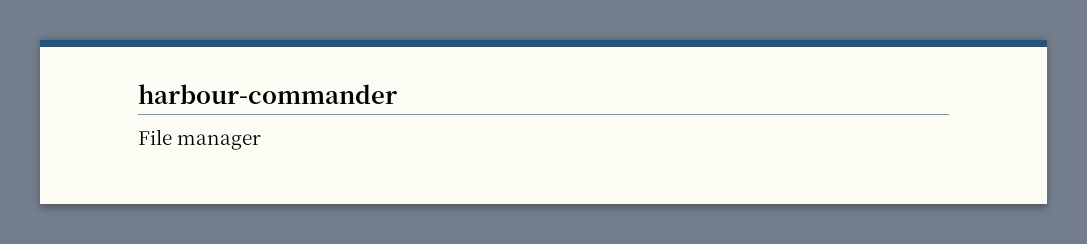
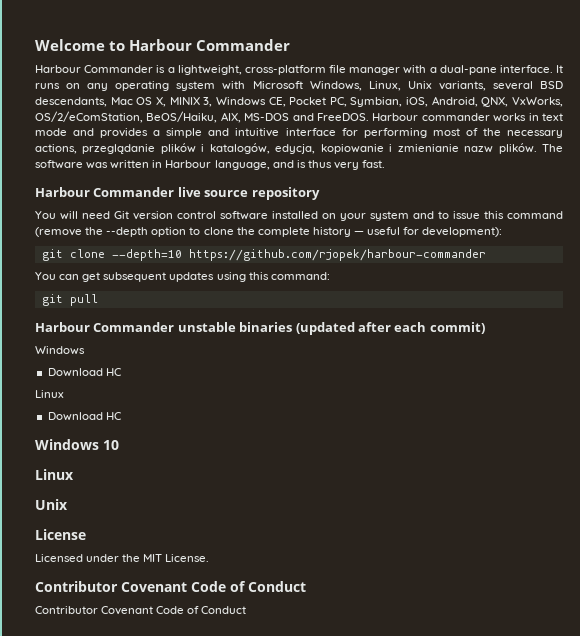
- harbour-commander
- File manager
+ Welcome to Harbour Commander
+ Harbour Commander is a lightweight, cross-platform file manager with a dual-pane interface. It runs on any operating system with Microsoft Windows, Linux, Unix variants, several BSD descendants, Mac OS X, MINIX 3, Windows CE, Pocket PC, Symbian, iOS, Android, QNX, VxWorks, OS/2/eComStation, BeOS/Haiku, AIX, MS-DOS and FreeDOS. Harbour commander works in text mode and provides a simple and intuitive interface for performing most of the necessary actions, przeglądanie plików i katalogów, edycja, kopiowanie i zmienianie nazw plików. The software was written in Harbour language, and is thus very fast.
+ Harbour Commander live source repository
+ You will need Git version control software installed on your system and to issue this command (remove the --depth option to clone the complete history — useful for development):
+ git clone --depth=10 https://github.com/rjopek/harbour-commander
+ You can get subsequent updates using this command:
+ git pull
+ Harbour Commander unstable binaries (updated after each commit)
+ Windows
+ Download HC
+ Linux
+ Download HC
+ Windows 10
+ Linux
+ Unix
+ License
+ Licensed under the MIT License.
+ Contributor Covenant Code of Conduct
+ Contributor Covenant Code of Conduct

